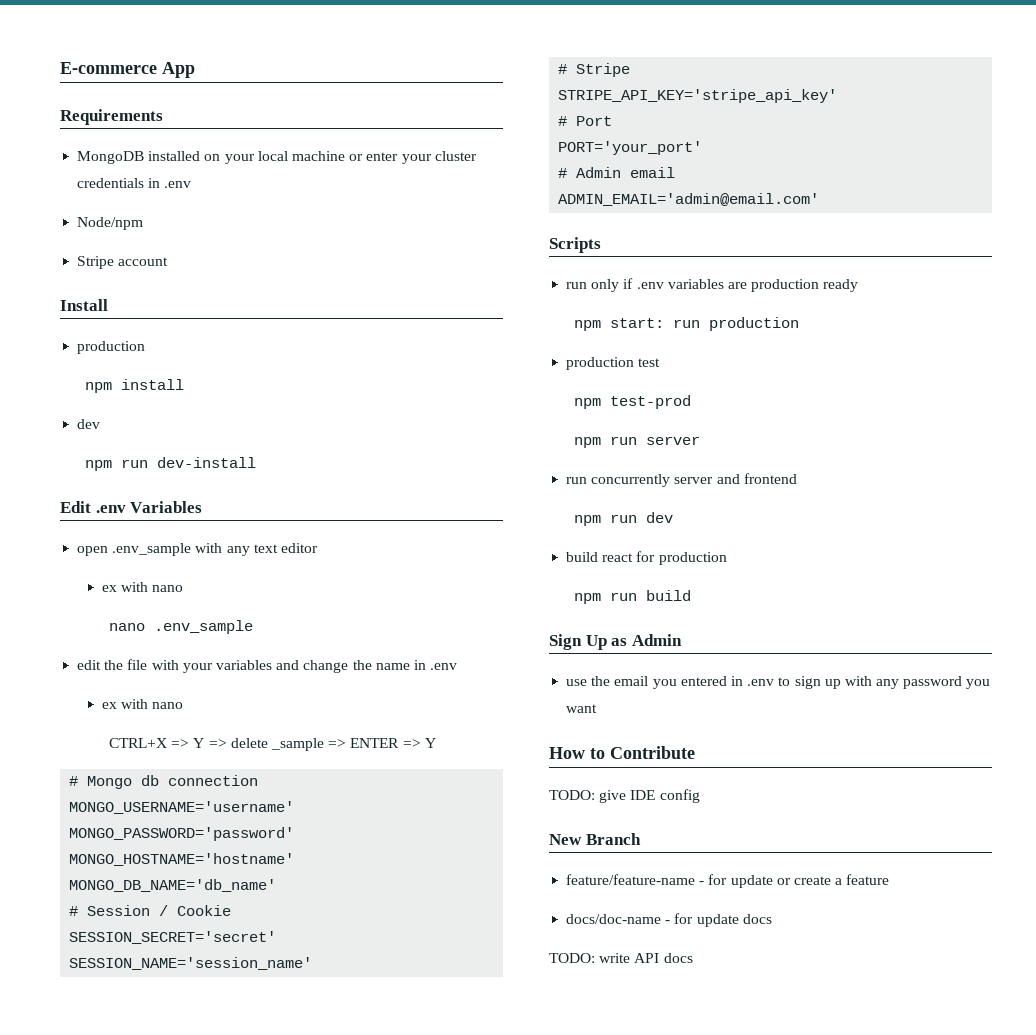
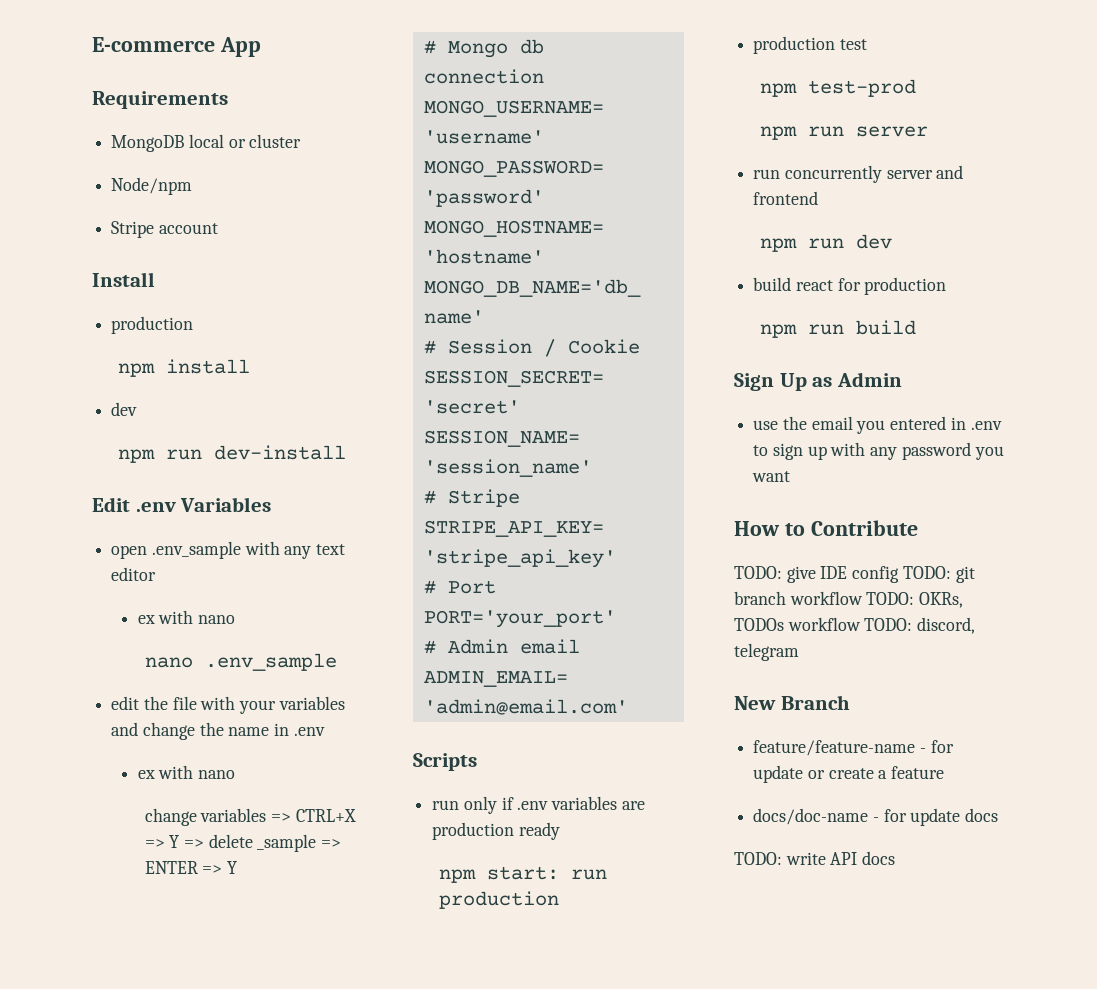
- MongoDB installed on your local machine or enter your cluster credentials in .env
+ MongoDB local or cluster
- CTRL+X => Y => delete _sample => ENTER => Y
+ change variables => CTRL+X => Y => delete _sample => ENTER => Y
- TODO: give IDE config
+ TODO: give IDE config TODO: git branch workflow TODO: OKRs, TODOs workflow TODO: discord, telegram

